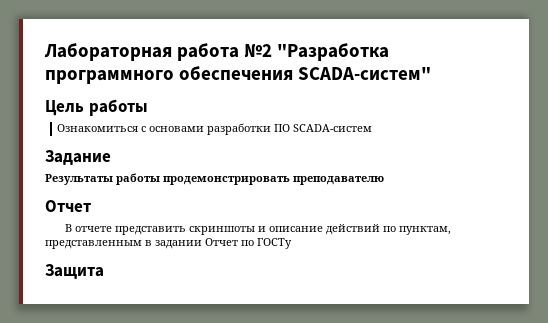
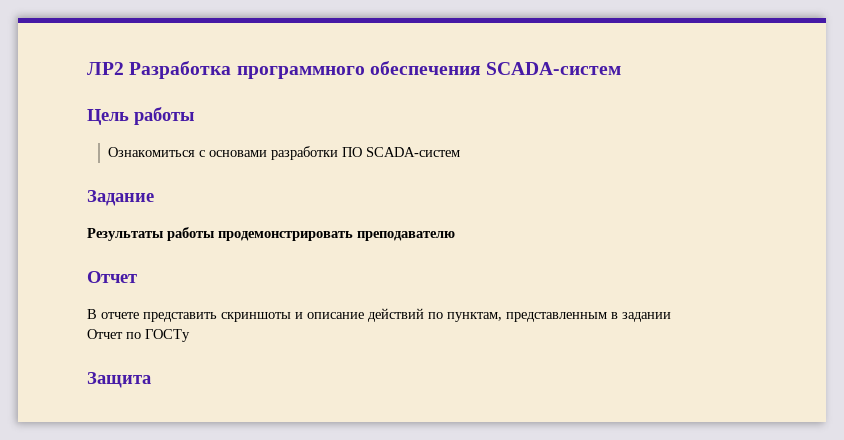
- Лабораторная работа №2 "Разработка программного обеспечения SCADA-систем"
+ ЛР2 Разработка программного обеспечения SCADA-систем
- В отчете представить скриншоты и описание действий по пунктам, представленным в задании Отчет по ГОСТу
+ В отчете представить скриншоты и описание действий по пунктам, представленным в задании
+ Отчет по ГОСТу

